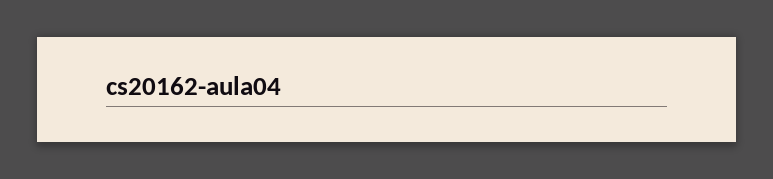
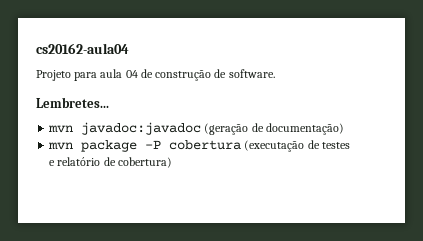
+ Projeto para aula 04 de construção de software.
+ Lembretes...
+ mvn javadoc:javadoc (geração de documentação)
+ mvn package -P cobertura (executação de testes e relatório de cobertura)

